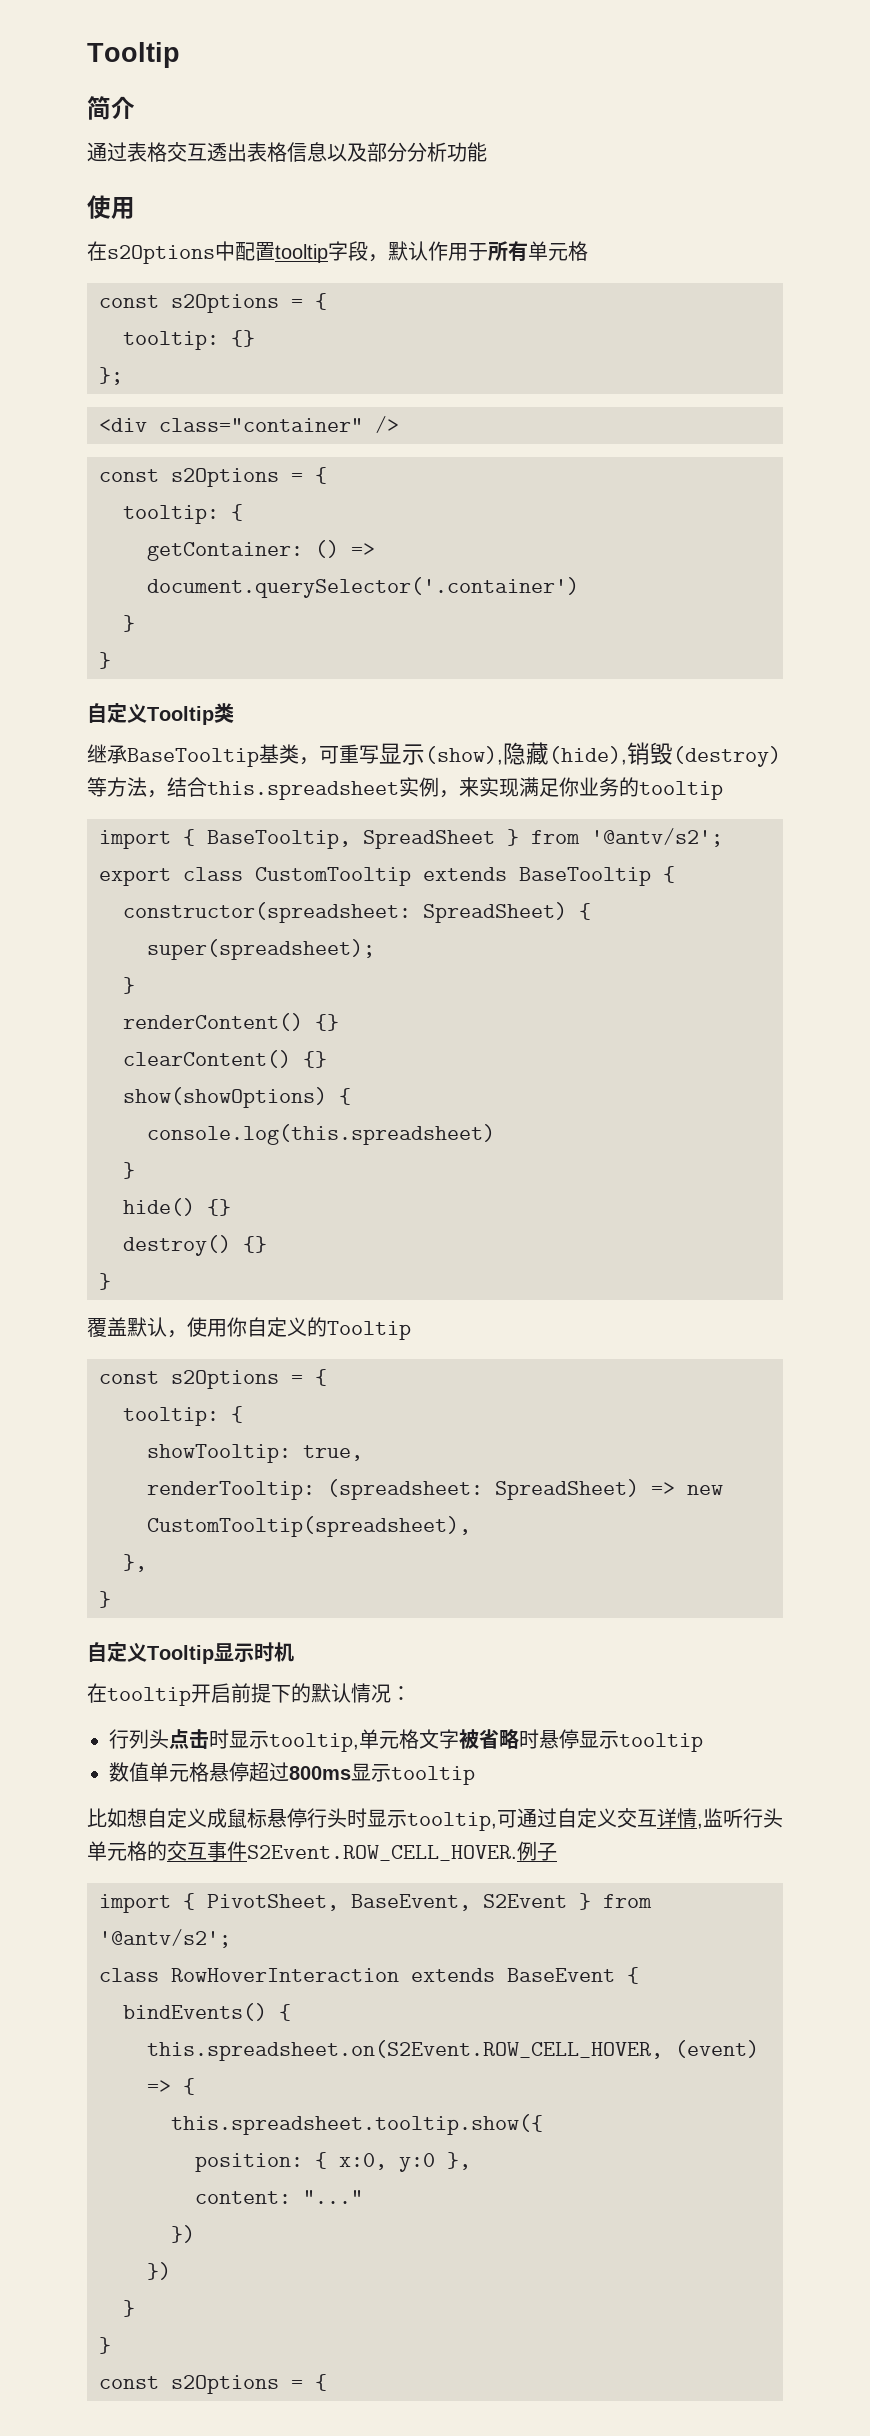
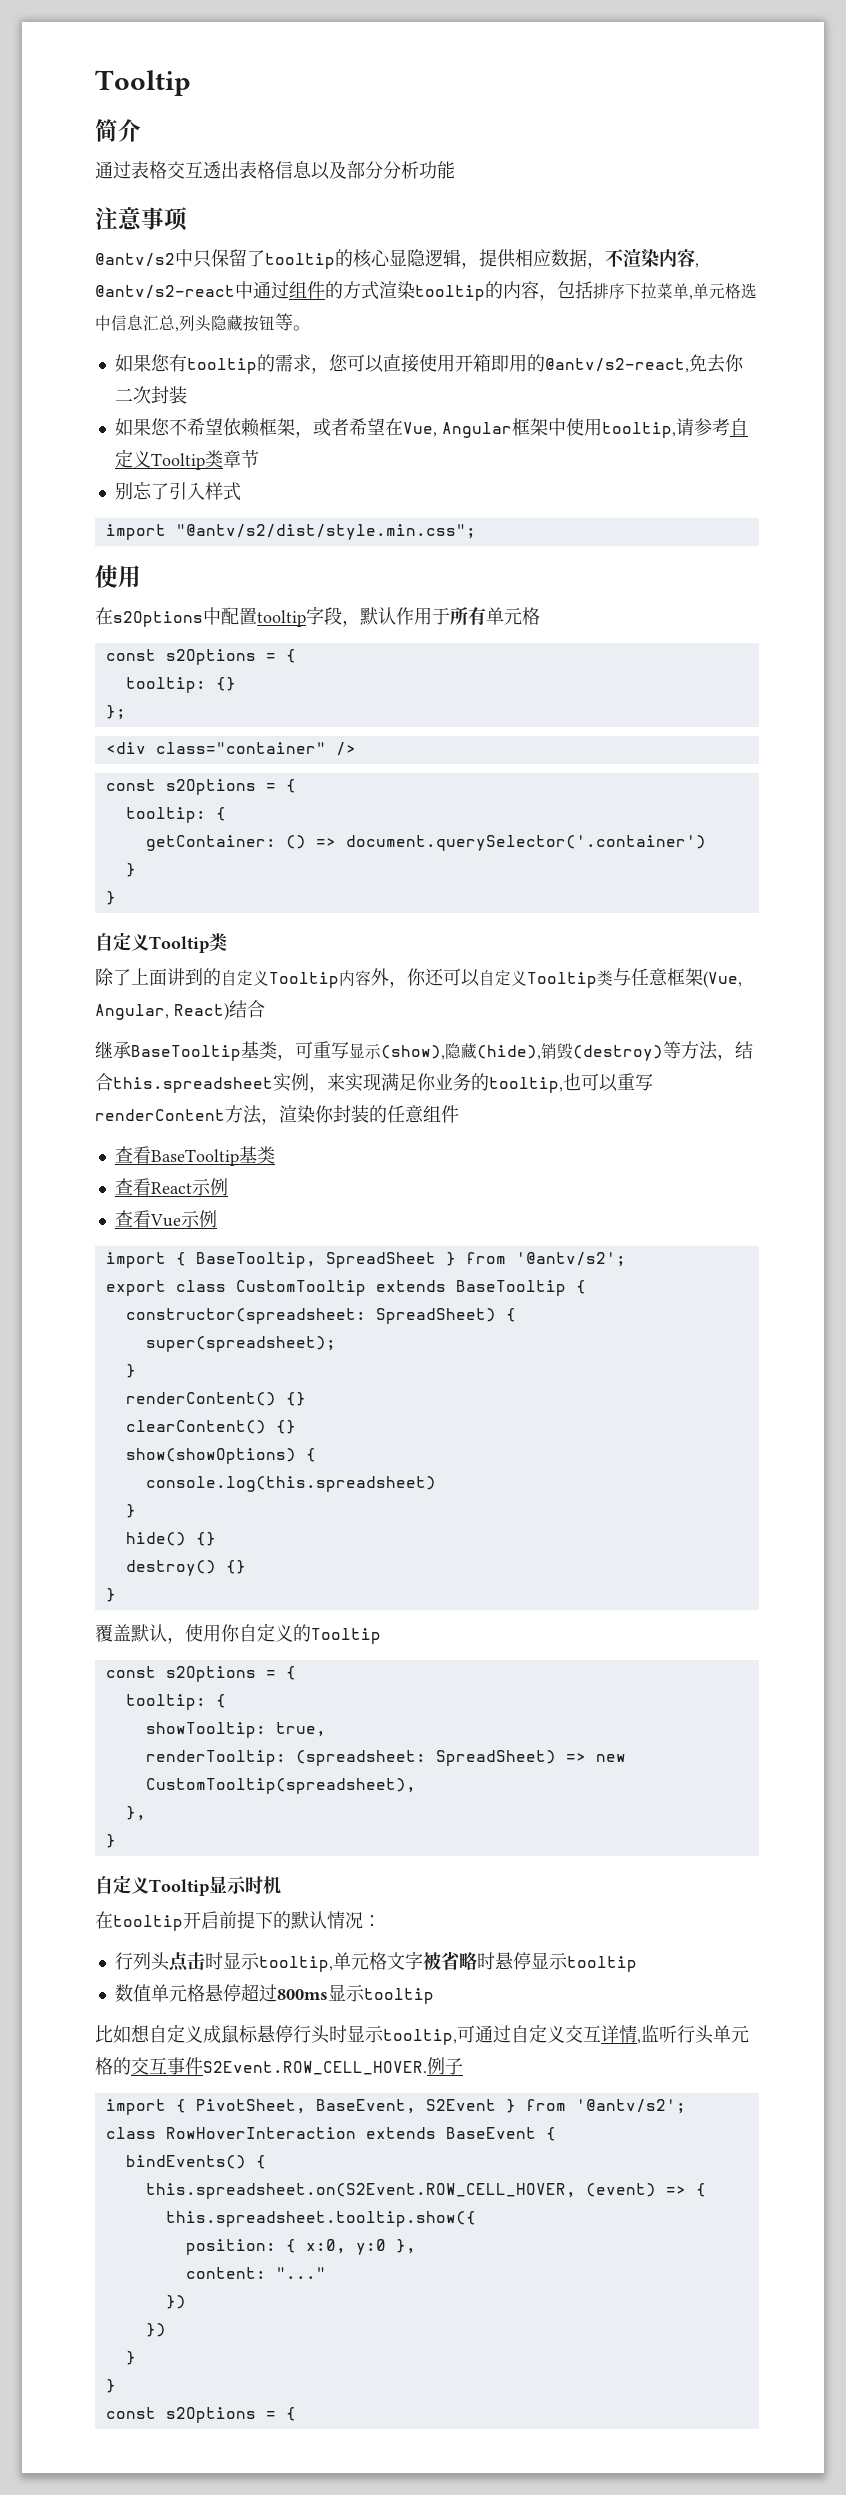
+ 注意事项
+ @antv/s2中只保留了tooltip的核心显隐逻辑，提供相应数据，不渲染内容, @antv/s2-react中通过组件的方式渲染tooltip的内容，包括排序下拉菜单,单元格选中信息汇总,列头隐藏按钮等。
+ 如果您有tooltip的需求，您可以直接使用开箱即用的@antv/s2-react,免去你二次封装
+ 如果您不希望依赖框架，或者希望在Vue, Angular框架中使用tooltip,请参考自定义Tooltip类章节
+ 别忘了引入样式
+ import "@antv/s2/dist/style.min.css";
+ 除了上面讲到的自定义Tooltip内容外，你还可以自定义Tooltip类与任意框架(Vue, Angular, React)结合
- 继承BaseTooltip基类，可重写显示(show),隐藏(hide),销毁(destroy)等方法，结合this.spreadsheet实例，来实现满足你业务的tooltip
+ 继承BaseTooltip基类，可重写显示(show),隐藏(hide),销毁(destroy)等方法，结合this.spreadsheet实例，来实现满足你业务的tooltip,也可以重写renderContent方法，渲染你封装的任意组件
+ 查看BaseTooltip基类
+ 查看React示例
+ 查看Vue示例

